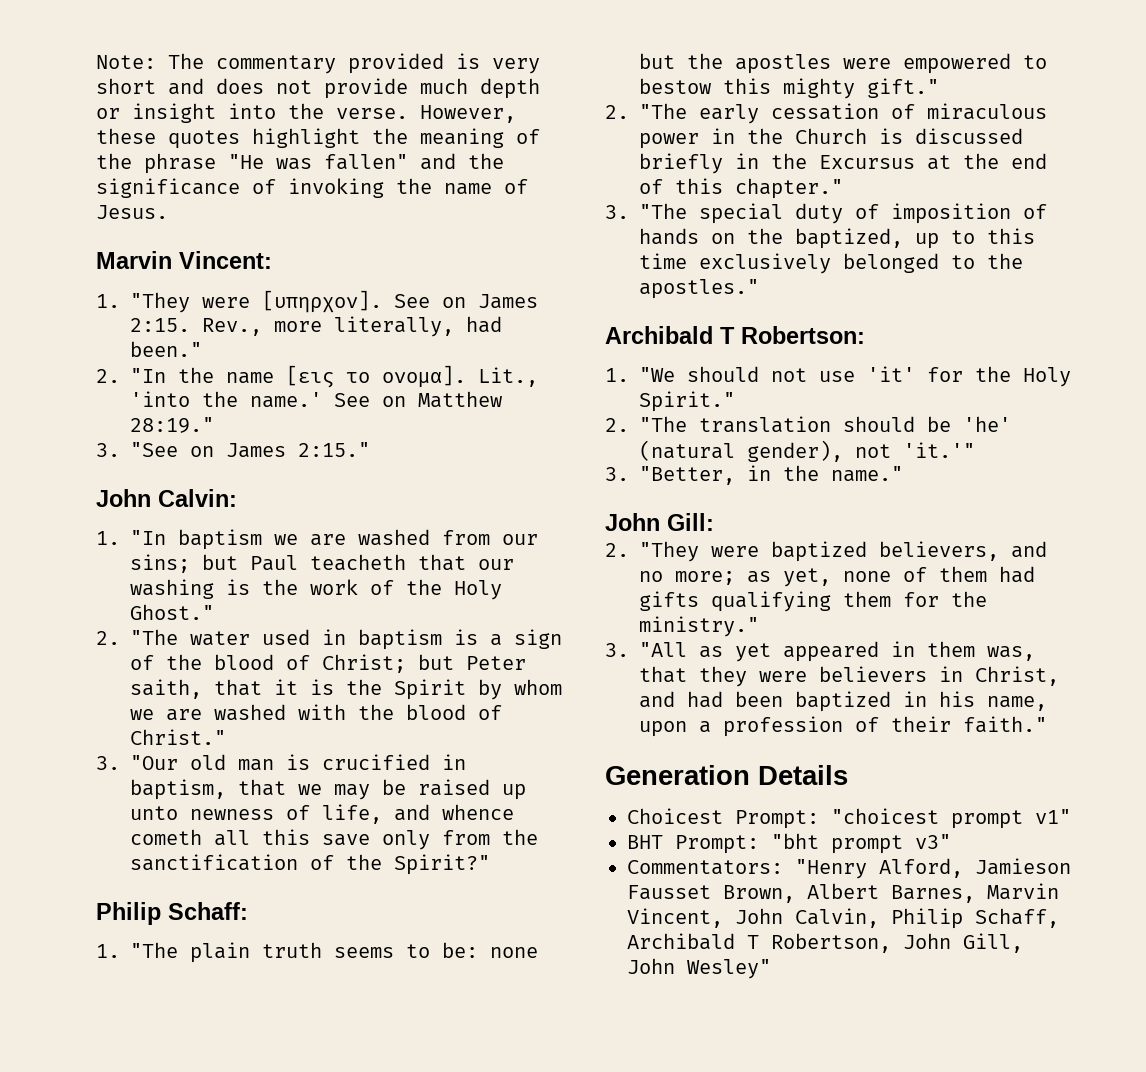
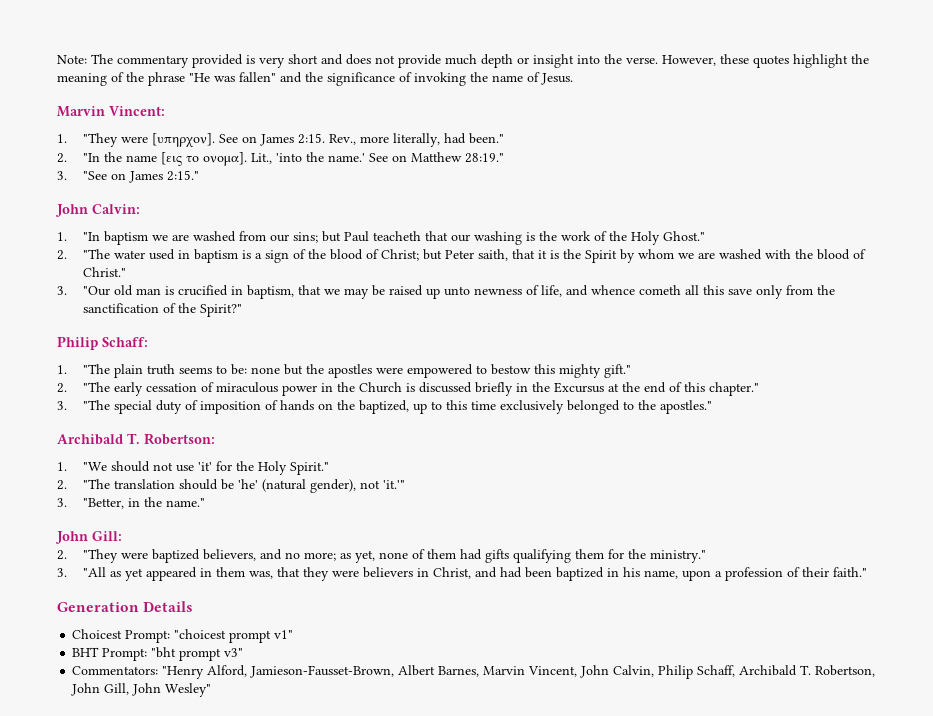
- Archibald T Robertson:
+ Archibald T. Robertson:
- Commentators: "Henry Alford, Jamieson Fausset Brown, Albert Barnes, Marvin Vincent, John Calvin, Philip Schaff, Archibald T Robertson, John Gill, John Wesley"
+ Commentators: "Henry Alford, Jamieson-Fausset-Brown, Albert Barnes, Marvin Vincent, John Calvin, Philip Schaff, Archibald T. Robertson, John Gill, John Wesley"

